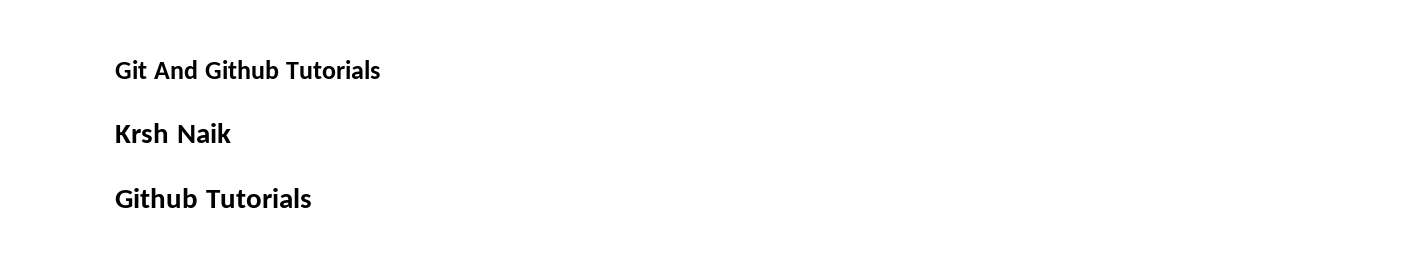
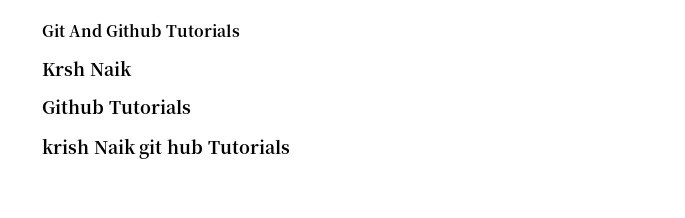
+ krish Naik git hub Tutorials

